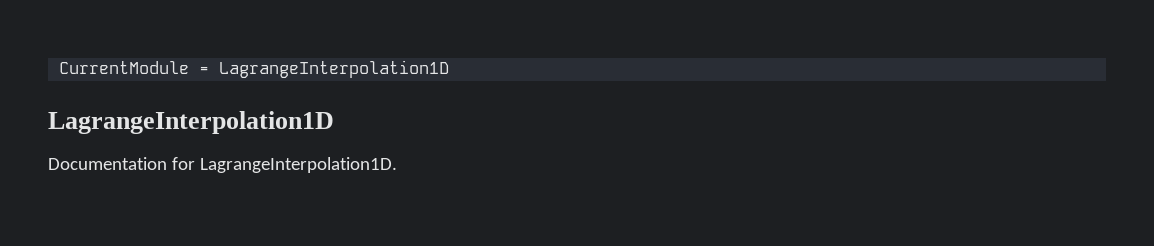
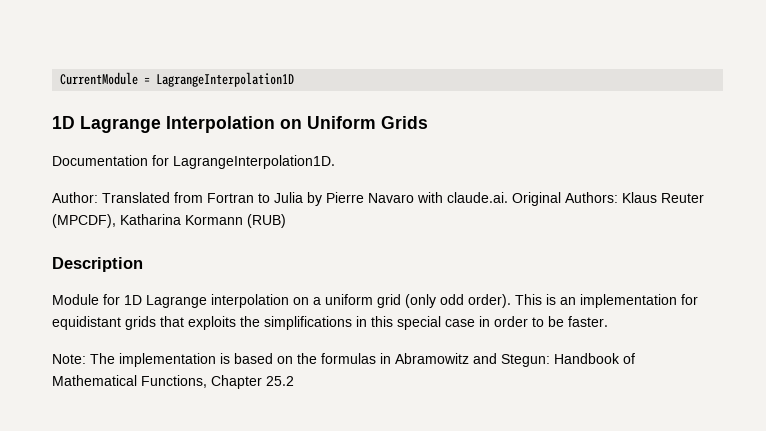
  CurrentModule = LagrangeInterpolation1D
- LagrangeInterpolation1D
+ 1D Lagrange Interpolation on Uniform Grids
  Documentation for LagrangeInterpolation1D.
+ Author: Translated from Fortran to Julia by Pierre Navaro with claude.ai. Original Authors: Klaus Reuter (MPCDF), Katharina Kormann (RUB)
+ Description
+ Module for 1D Lagrange interpolation on a uniform grid (only odd order). This is an implementation for equidistant grids that exploits the simplifications in this special case in order to be faster.
+ Note: The implementation is based on the formulas in Abramowitz and Stegun: Handbook of Mathematical Functions, Chapter 25.2

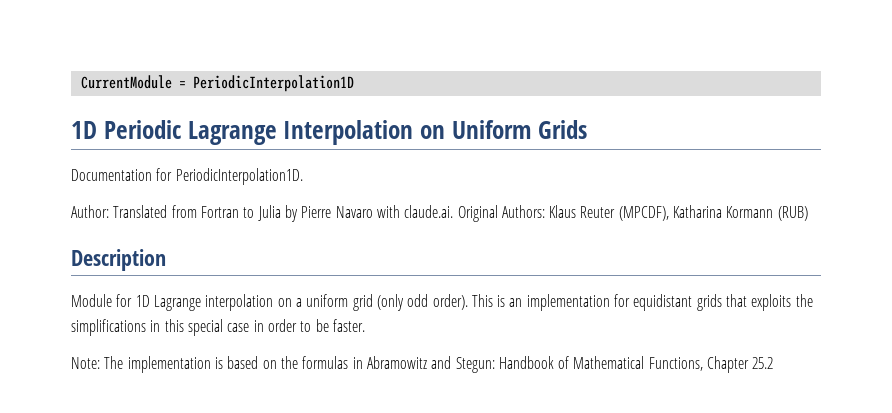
- CurrentModule = LagrangeInterpolation1D
- 1D Lagrange Interpolation on Uniform Grids
+ CurrentModule = PeriodicInterpolation1D
+ 1D Periodic Lagrange Interpolation on Uniform Grids
- Documentation for LagrangeInterpolation1D.
+ Documentation for PeriodicInterpolation1D.

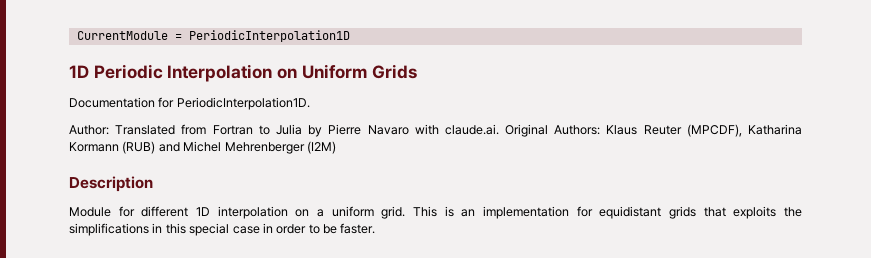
- 1D Periodic Lagrange Interpolation on Uniform Grids
+ 1D Periodic Interpolation on Uniform Grids
- Author: Translated from Fortran to Julia by Pierre Navaro with claude.ai. Original Authors: Klaus Reuter (MPCDF), Katharina Kormann (RUB)
+ Author: Translated from Fortran to Julia by Pierre Navaro with claude.ai. Original Authors: Klaus Reuter (MPCDF), Katharina Kormann (RUB) and Michel Mehrenberger (I2M)
- Module for 1D Lagrange interpolation on a uniform grid (only odd order).
+ Module for different 1D interpolation on a uniform grid.
- Note: The implementation is based on the formulas in Abramowitz and Stegun: Handbook of Mathematical Functions, Chapter 25.2

